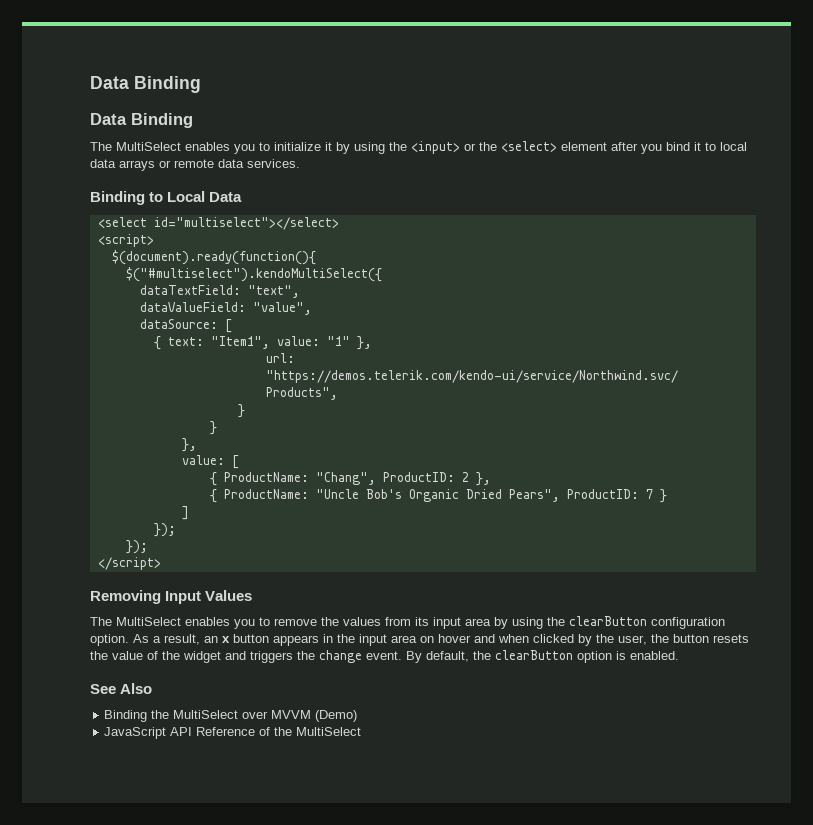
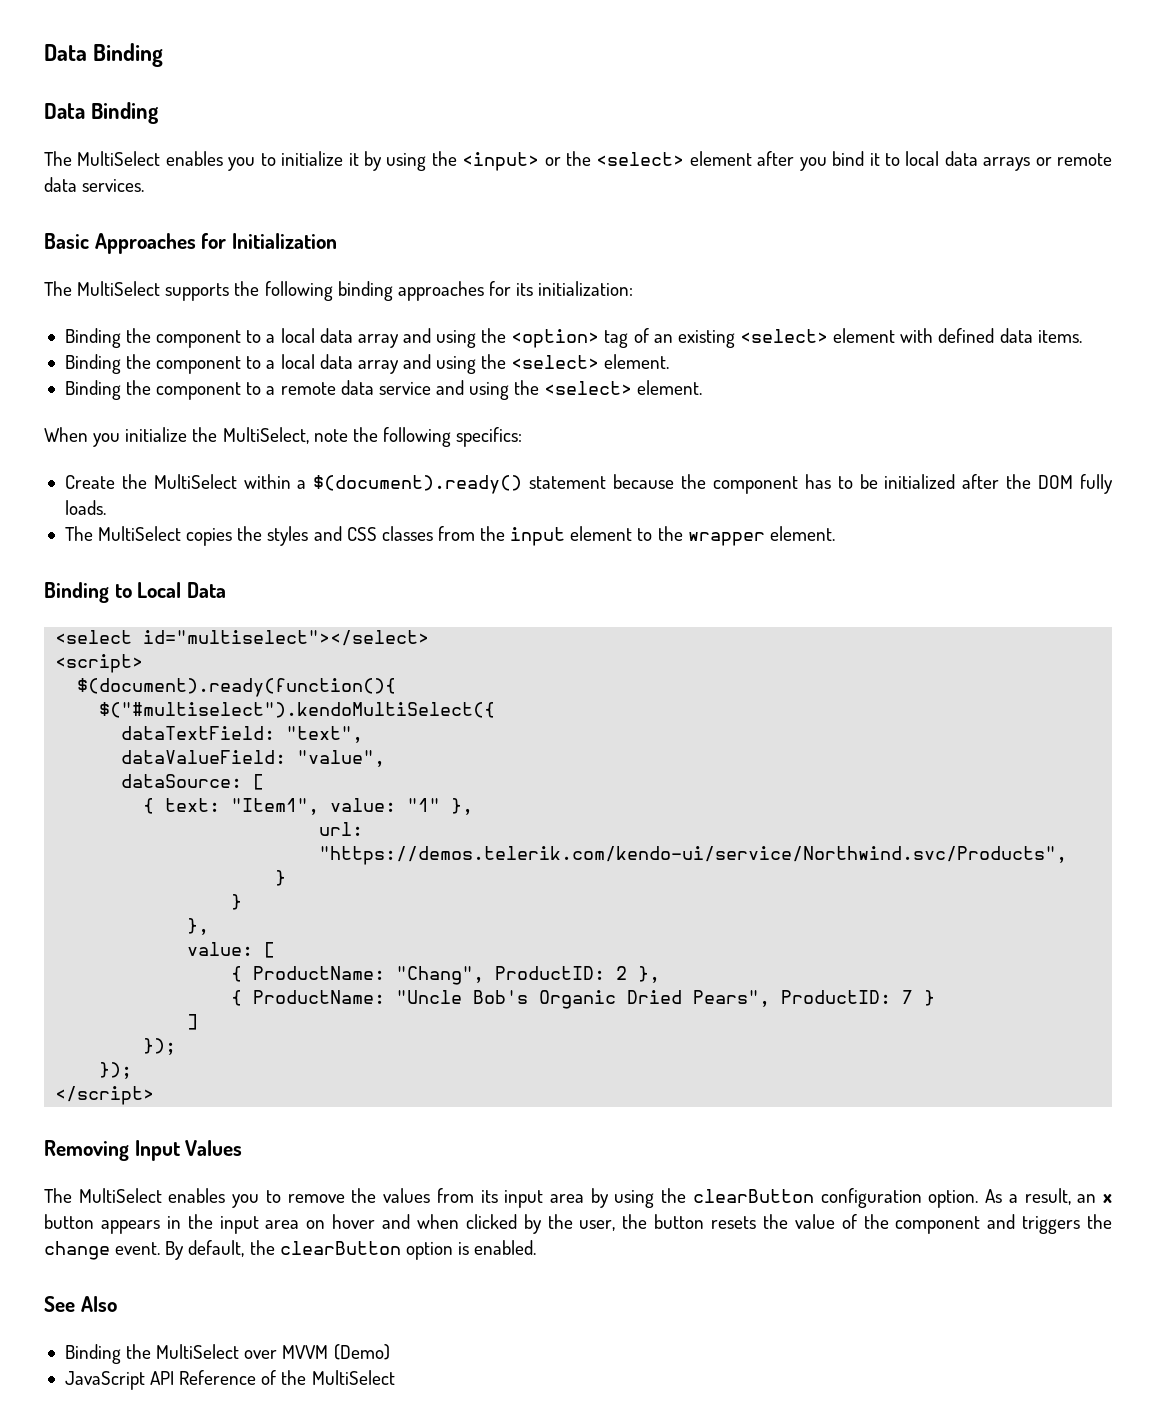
+ Basic Approaches for Initialization
+ The MultiSelect supports the following binding approaches for its initialization:
+ Binding the component to a local data array and using the <option> tag of an existing <select> element with defined data items.
+ Binding the component to a local data array and using the <select> element.
+ Binding the component to a remote data service and using the <select> element.
+ When you initialize the MultiSelect, note the following specifics:
+ Create the MultiSelect within a $(document).ready() statement because the component has to be initialized after the DOM fully loads.
+ The MultiSelect copies the styles and CSS classes from the input element to the wrapper element.
- As a result, an x button appears in the input area on hover and when clicked by the user, the button resets the value of the widget and triggers the change event.
+ As a result, an x button appears in the input area on hover and when clicked by the user, the button resets the value of the component and triggers the change event.

